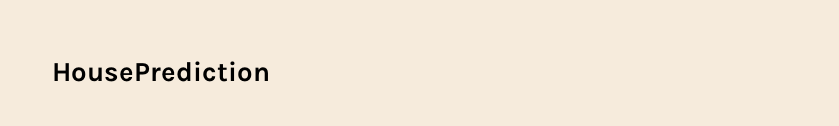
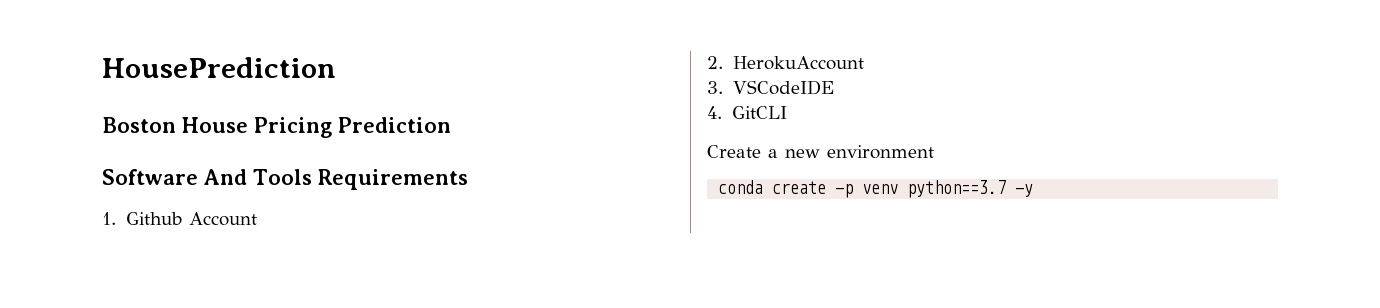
+ Boston House Pricing Prediction
+ Software And Tools Requirements
+ 1. Github Account
+ 2. HerokuAccount
+ 3. VSCodeIDE
+ 4. GitCLI
+ Create a new environment
+ conda create -p venv python==3.7 -y

